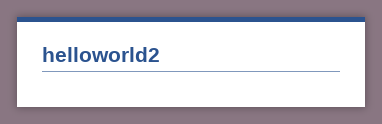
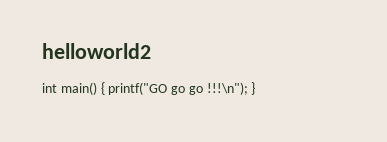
+ int main() { printf("GO go go !!!\n"); }

